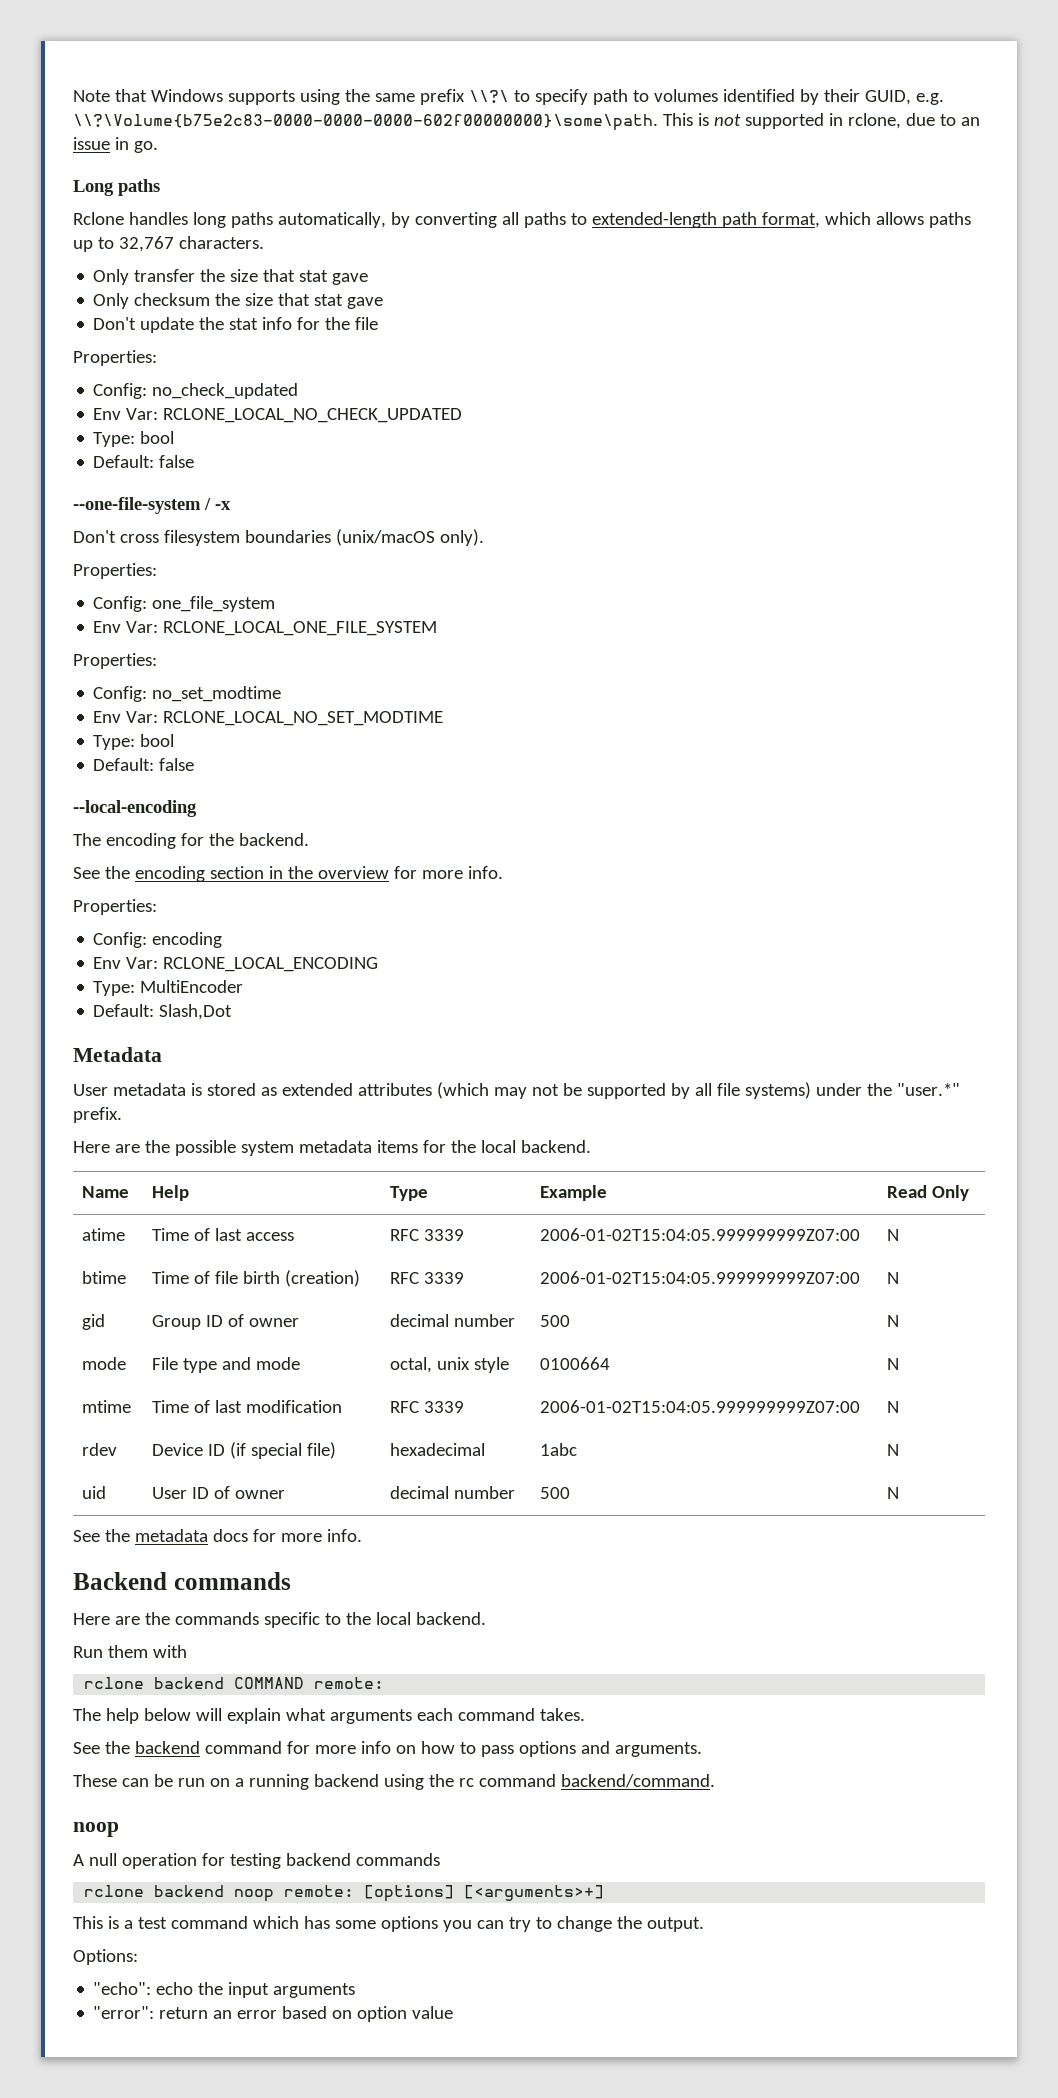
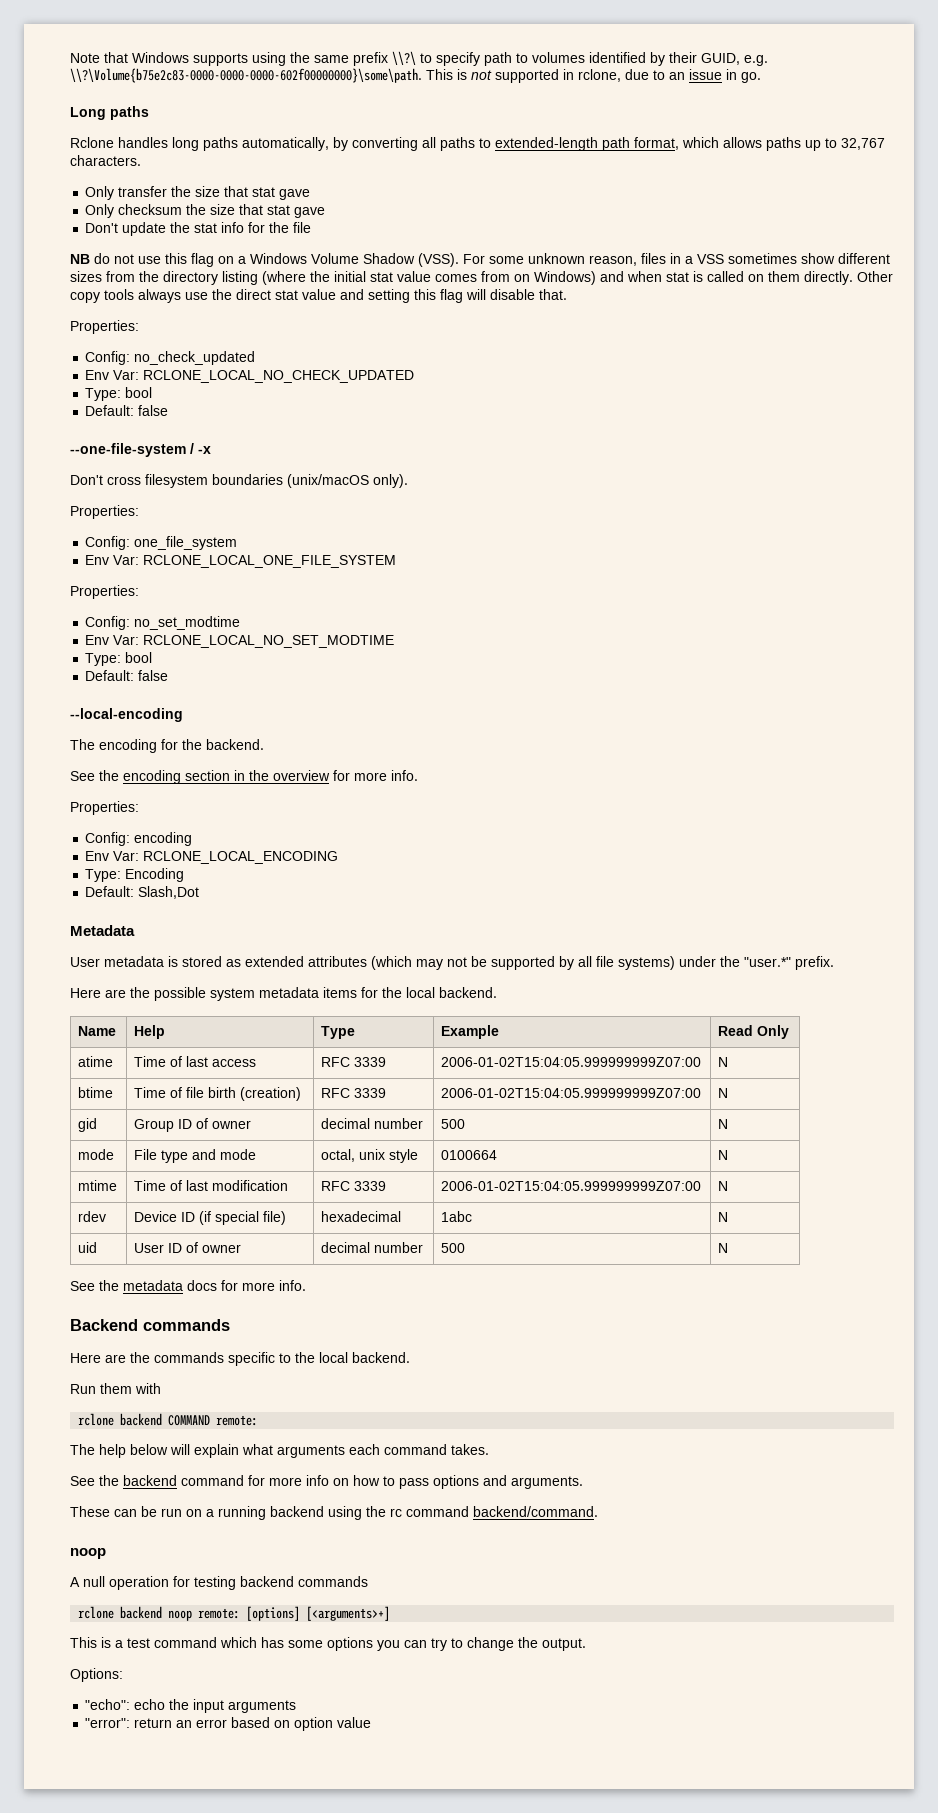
+ NB do not use this flag on a Windows Volume Shadow (VSS). For some unknown reason, files in a VSS sometimes show different sizes from the directory listing (where the initial stat value comes from on Windows) and when stat is called on them directly. Other copy tools always use the direct stat value and setting this flag will disable that.
- Type: MultiEncoder
+ Type: Encoding

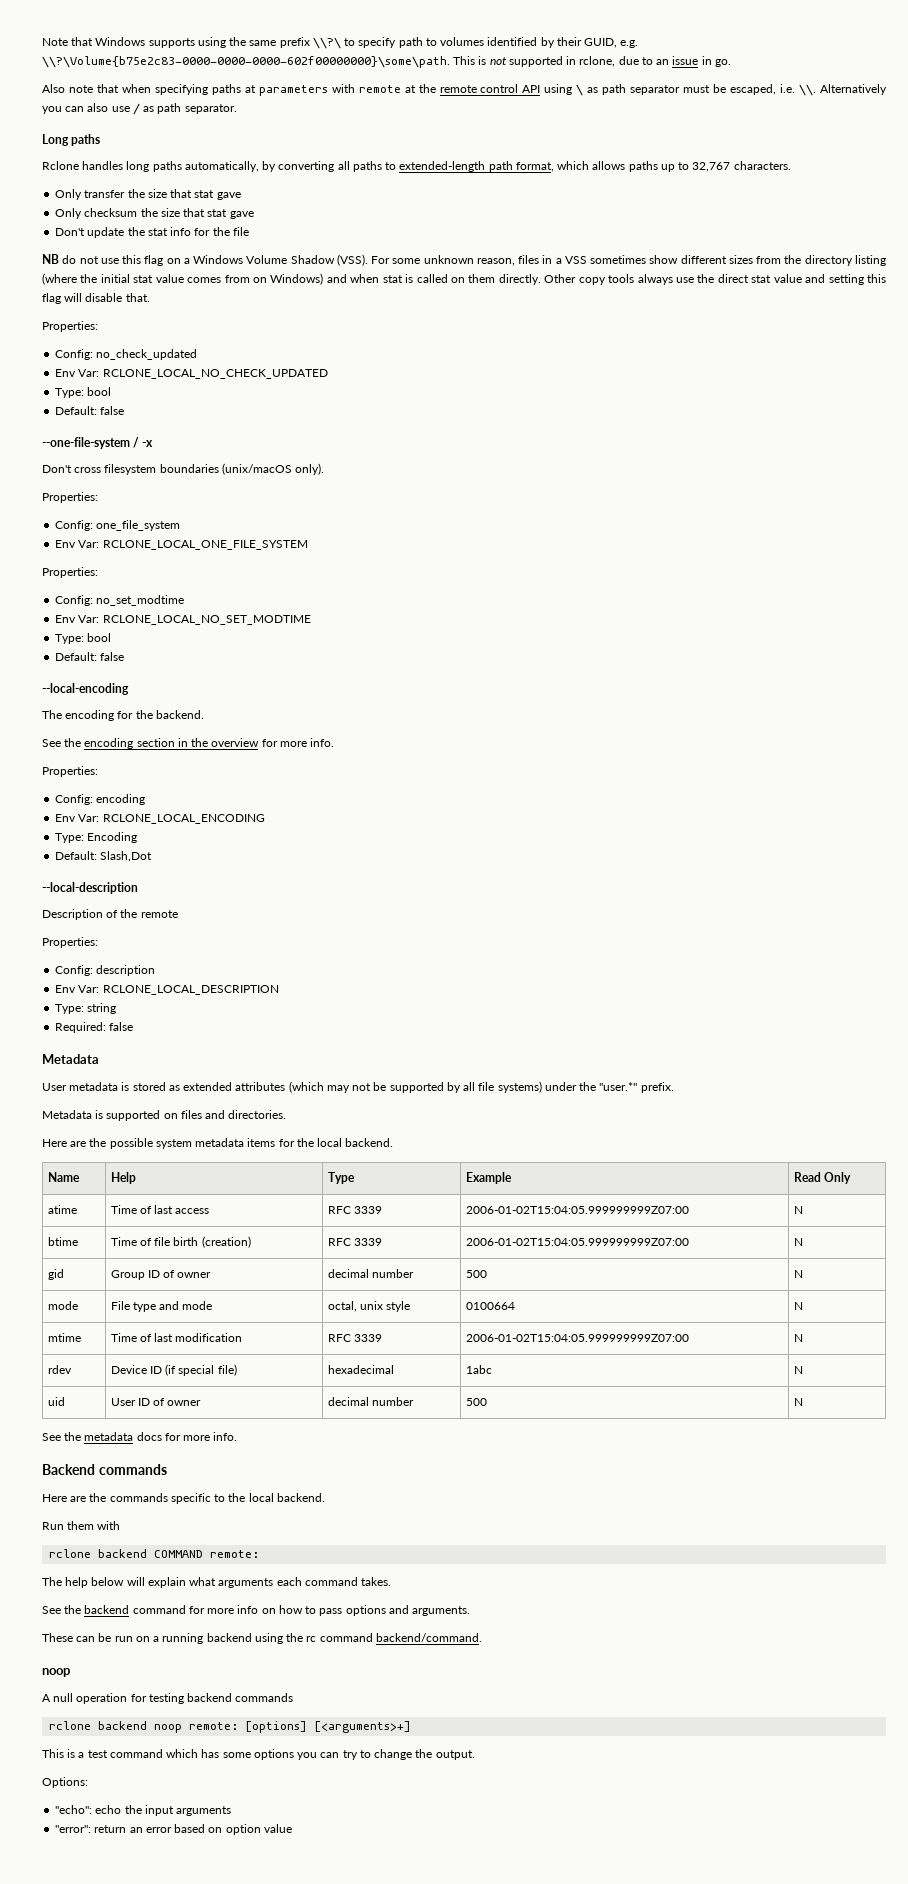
+ Also note that when specifying paths at parameters with remote at the remote control API using \ as path separator must be escaped, i.e. \\. Alternatively you can also use / as path separator.
+ --local-description
+ Description of the remote
+ Properties:
+ Config: description
+ Env Var: RCLONE_LOCAL_DESCRIPTION
+ Type: string
+ Required: false
+ Metadata is supported on files and directories.

